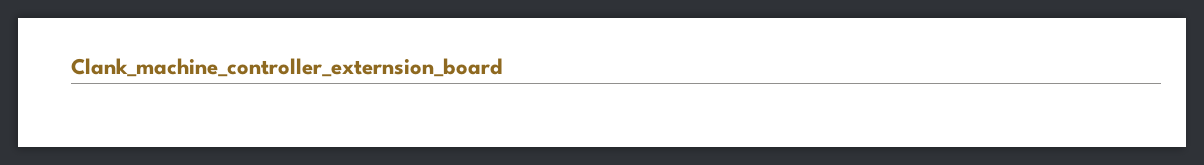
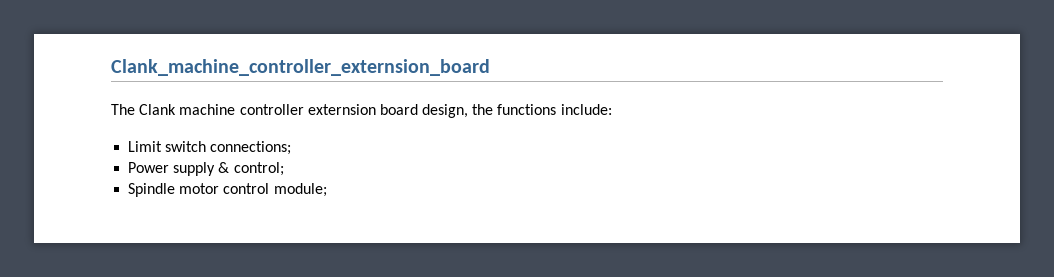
+ The Clank machine controller externsion board design, the functions include:
+ Limit switch connections;
+ Power supply & control;
+ Spindle motor control module;

